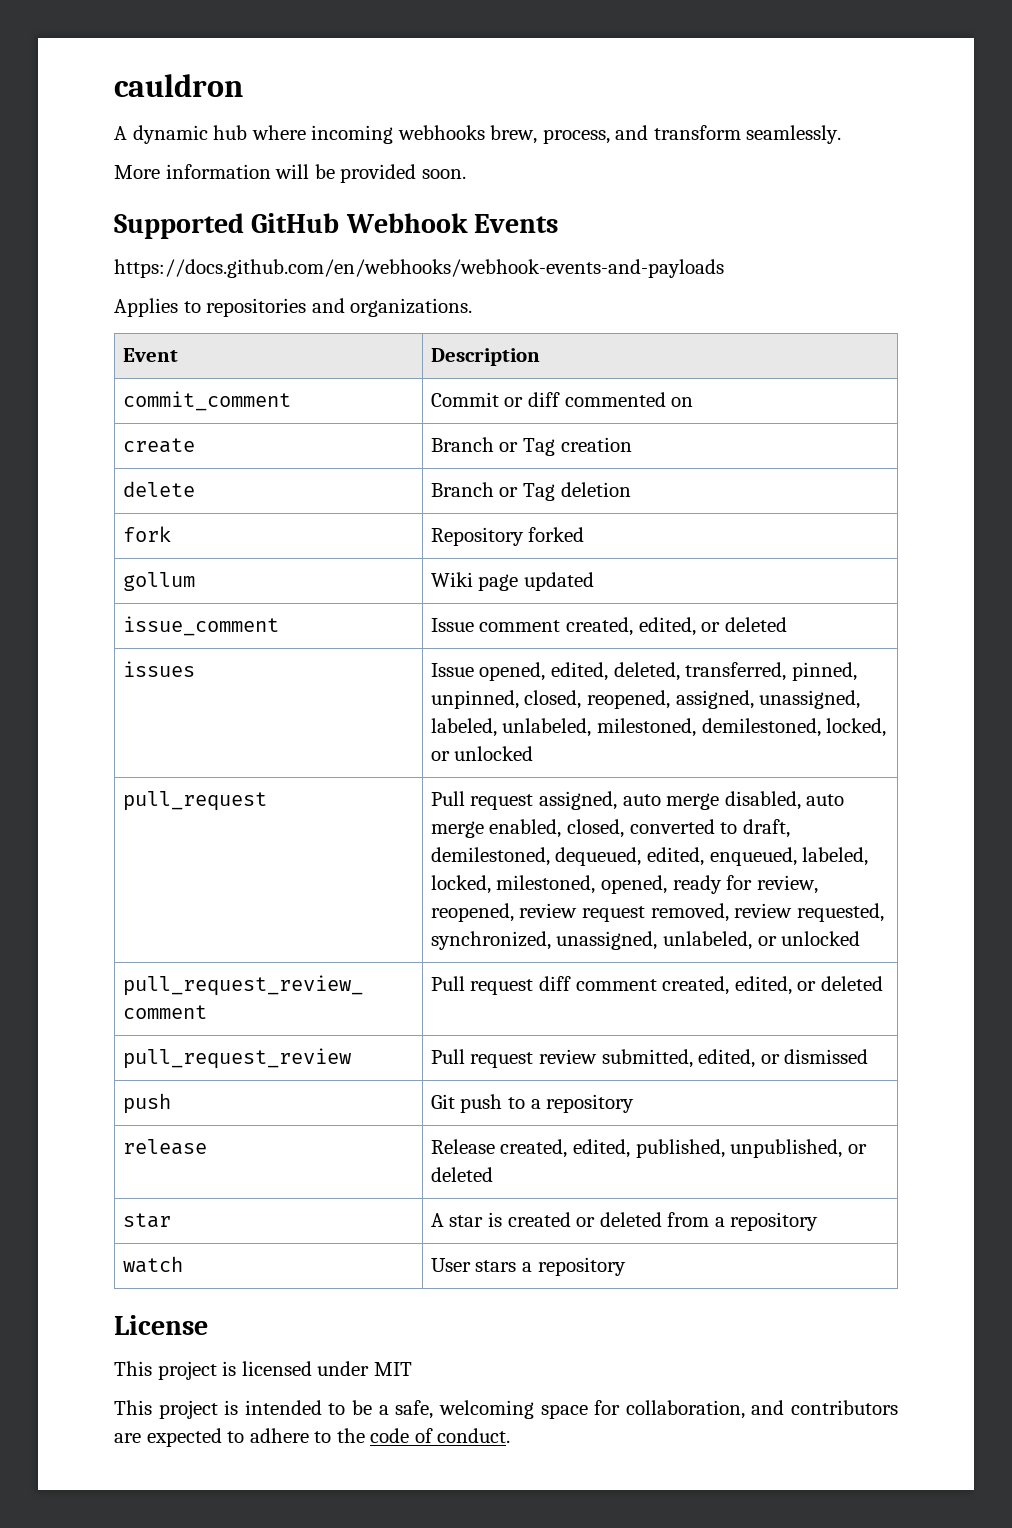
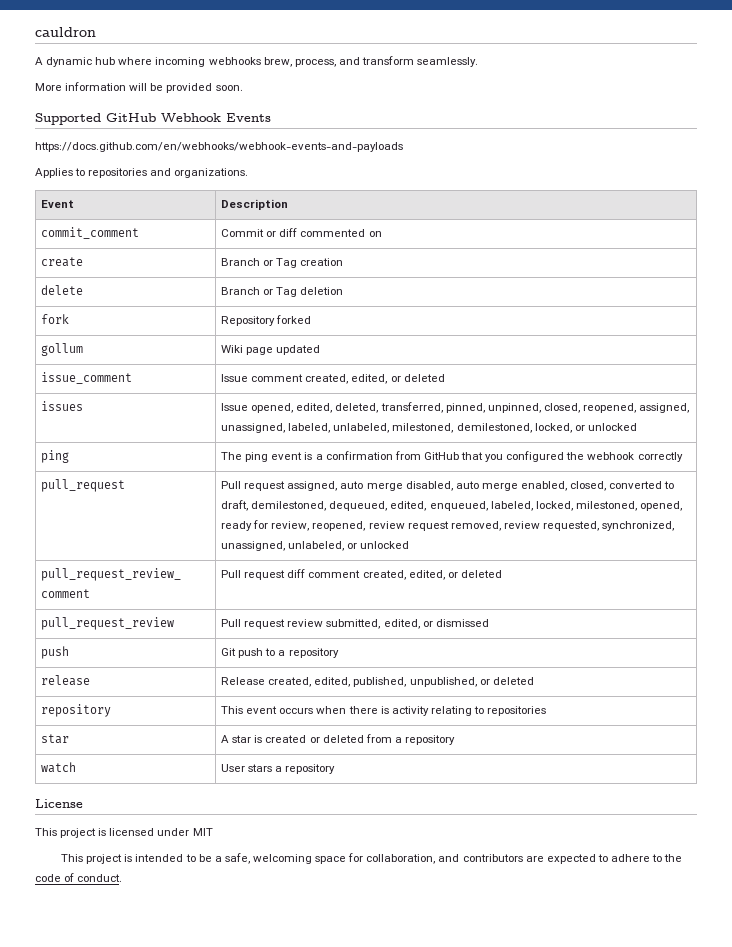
+ ping | The ping event is a confirmation from GitHub that you configured the webhook correctly
+ repository | This event occurs when there is activity relating to repositories

